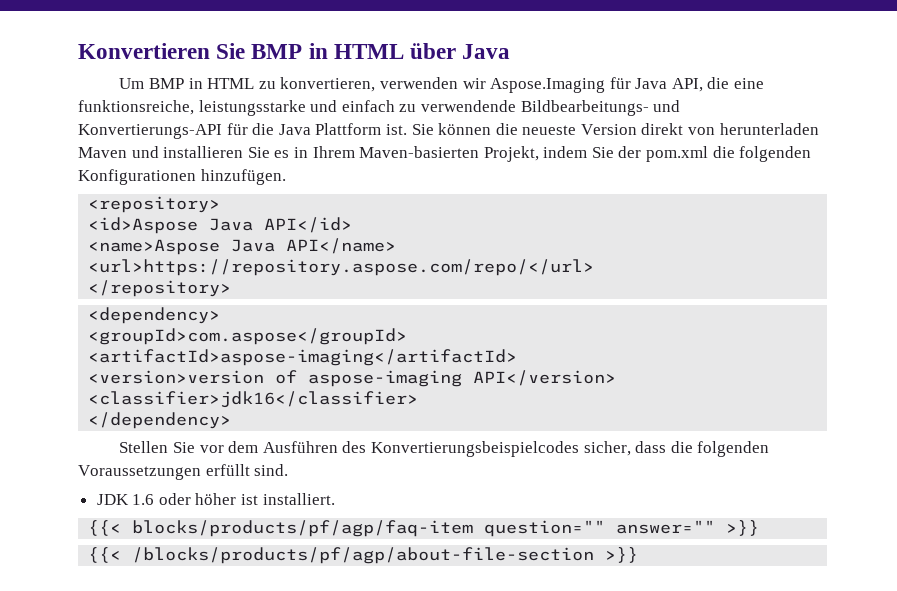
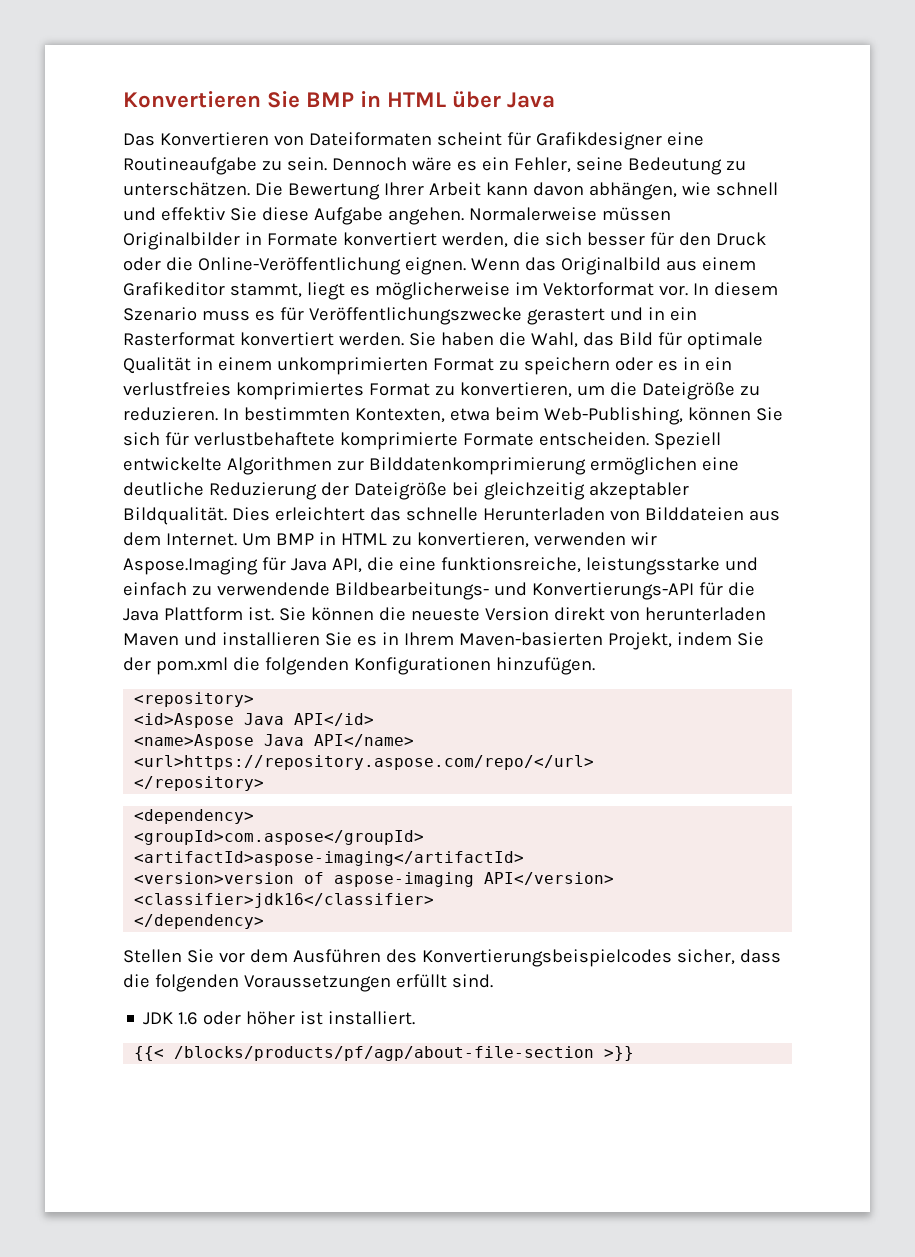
+ Das Konvertieren von Dateiformaten scheint für Grafikdesigner eine Routineaufgabe zu sein. Dennoch wäre es ein Fehler, seine Bedeutung zu unterschätzen. Die Bewertung Ihrer Arbeit kann davon abhängen, wie schnell und effektiv Sie diese Aufgabe angehen. Normalerweise müssen Originalbilder in Formate konvertiert werden, die sich besser für den Druck oder die Online-Veröffentlichung eignen. Wenn das Originalbild aus einem Grafikeditor stammt, liegt es möglicherweise im Vektorformat vor. In diesem Szenario muss es für Veröffentlichungszwecke gerastert und in ein Rasterformat konvertiert werden. Sie haben die Wahl, das Bild für optimale Qualität in einem unkomprimierten Format zu speichern oder es in ein verlustfreies komprimiertes Format zu konvertieren, um die Dateigröße zu reduzieren. In bestimmten Kontexten, etwa beim Web-Publishing, können Sie sich für verlustbehaftete komprimierte Formate entscheiden. Speziell entwickelte Algorithmen zur Bilddatenkomprimierung ermöglichen eine deutliche Reduzierung der Dateigröße bei gleichzeitig akzeptabler Bildqualität. Dies erleichtert das schnelle Herunterladen von Bilddateien aus dem Internet.
- {{< blocks/products/pf/agp/faq-item question="" answer="" >}}

